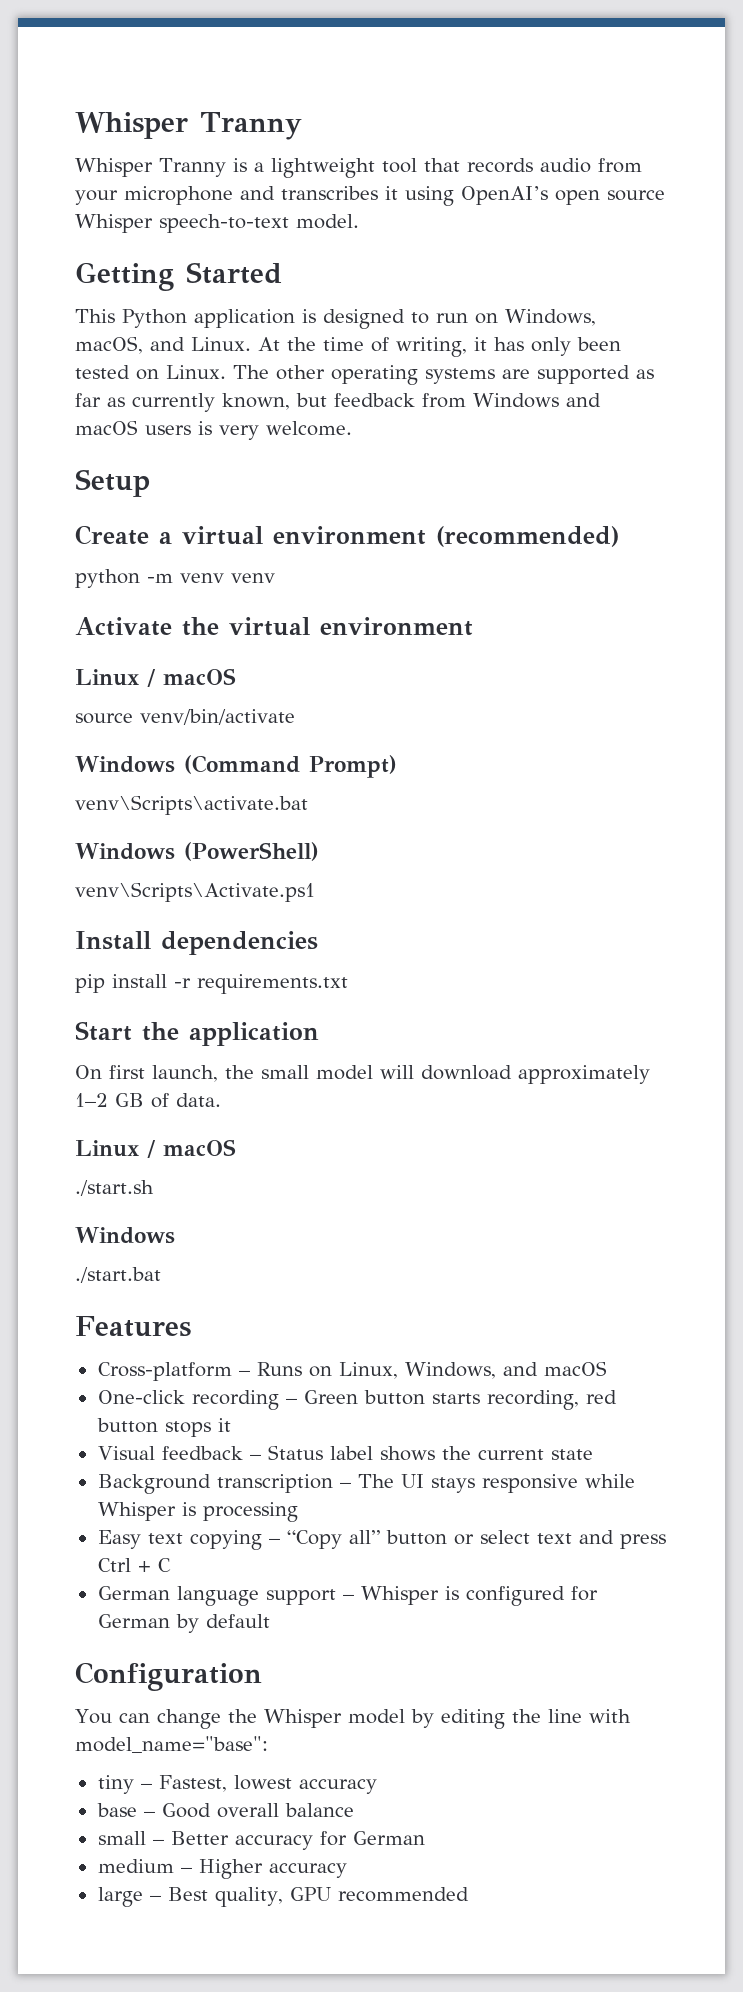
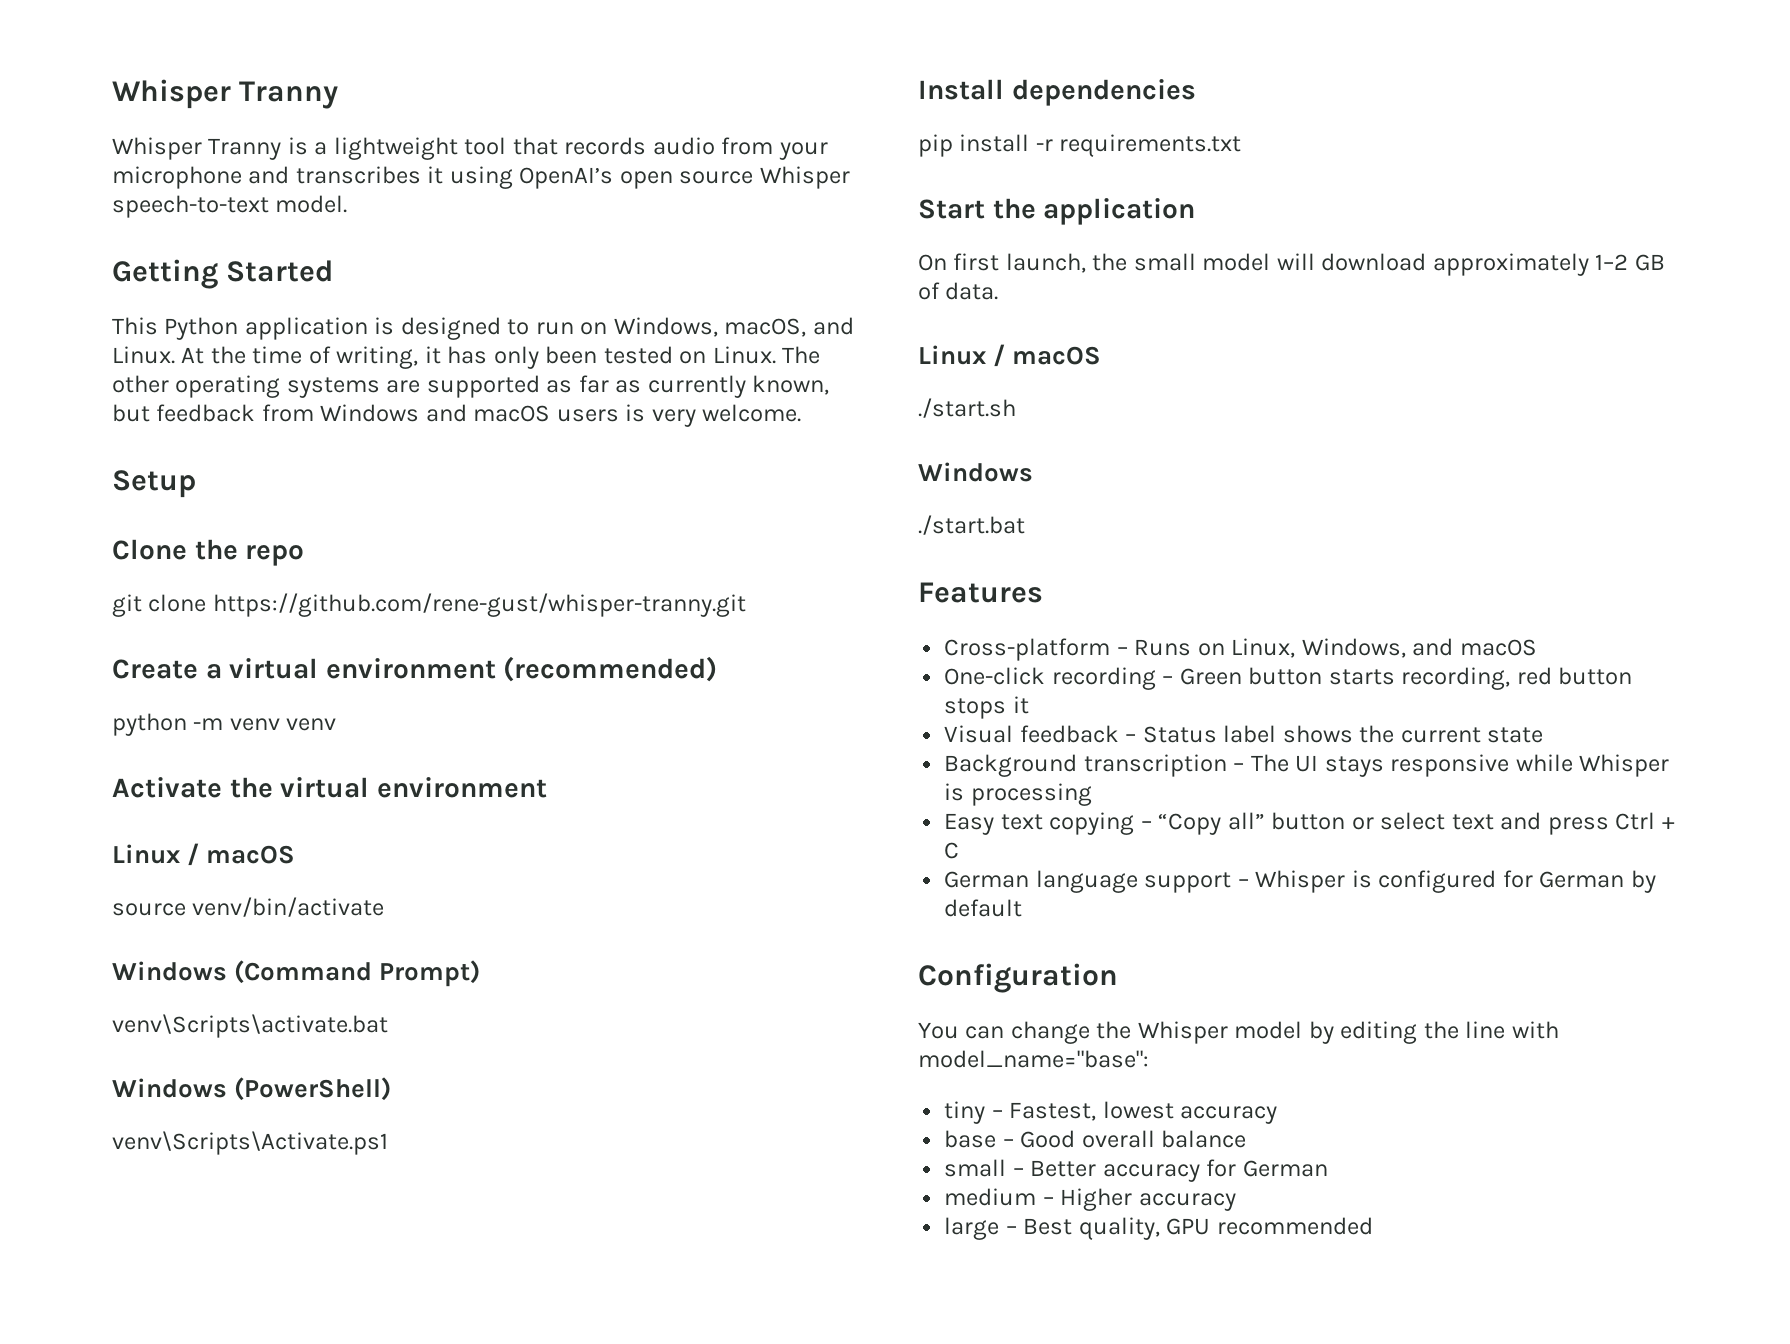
+ Clone the repo
+ git clone https://github.com/rene-gust/whisper-tranny.git

